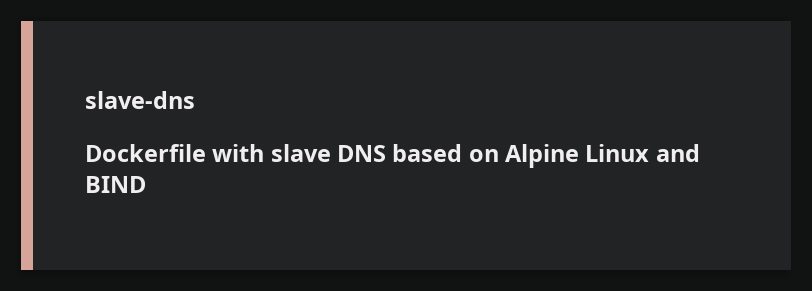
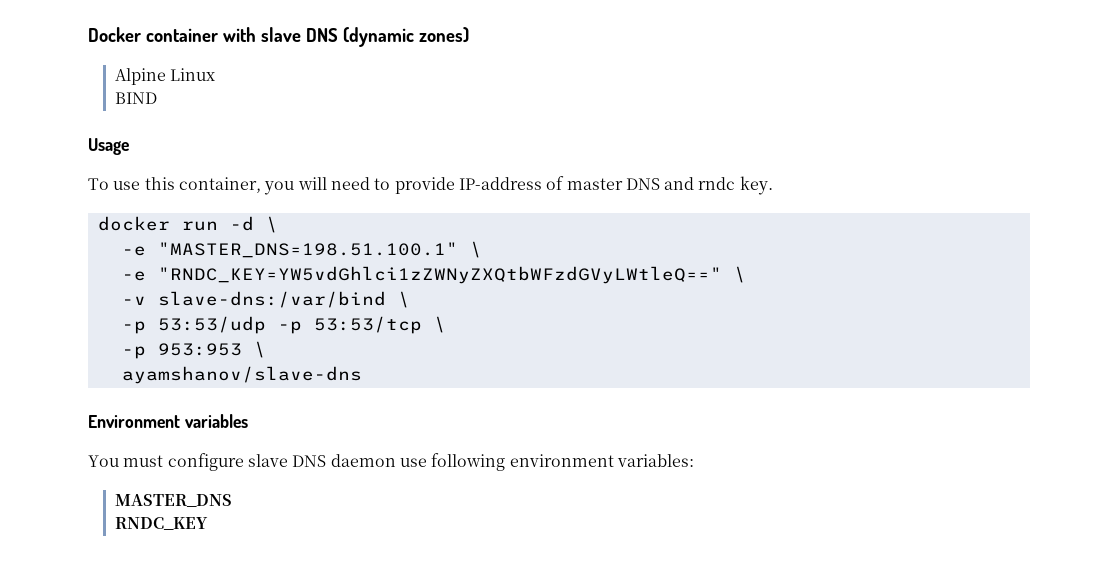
- slave-dns
- Dockerfile with slave DNS based on Alpine Linux and BIND
+ Docker container with slave DNS (dynamic zones)
+ Alpine Linux
+ BIND
+ Usage
+ To use this container, you will need to provide IP-address of master DNS and rndc key.
+ docker run -d \
+ -e "MASTER_DNS=198.51.100.1" \
+ -e "RNDC_KEY=YW5vdGhlci1zZWNyZXQtbWFzdGVyLWtleQ==" \
+ -v slave-dns:/var/bind \
+ -p 53:53/udp -p 53:53/tcp \
+ -p 953:953 \
+ ayamshanov/slave-dns
+ Environment variables
+ You must configure slave DNS daemon use following environment variables:
+ MASTER_DNS
+ RNDC_KEY

